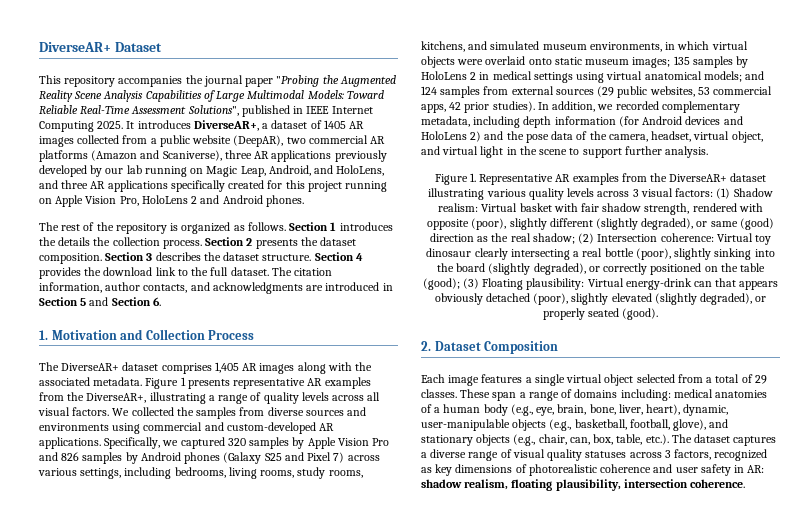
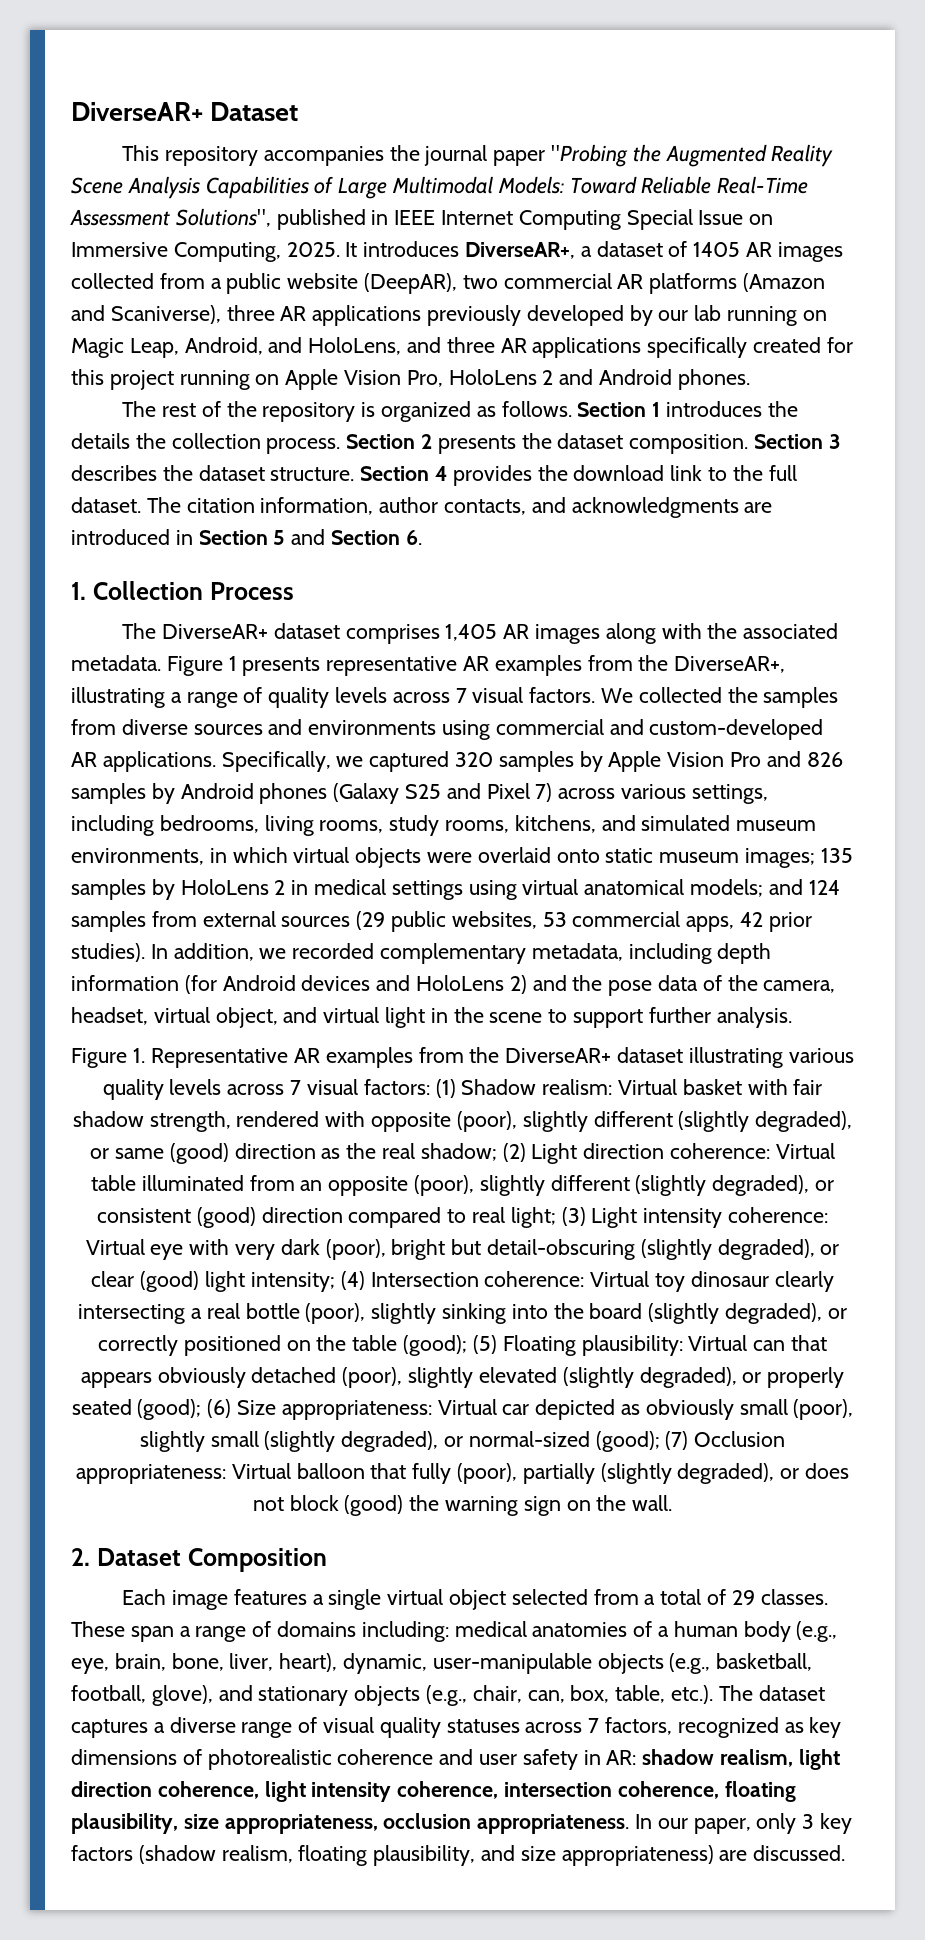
- This repository accompanies the journal paper "Probing the Augmented Reality Scene Analysis Capabilities of Large Multimodal Models: Toward Reliable Real-Time Assessment Solutions", published in IEEE Internet Computing 2025.
+ This repository accompanies the journal paper "Probing the Augmented Reality Scene Analysis Capabilities of Large Multimodal Models: Toward Reliable Real-Time Assessment Solutions", published in IEEE Internet Computing Special Issue on Immersive Computing, 2025.
- 1. Motivation and Collection Process
+ 1. Collection Process
- Figure 1 presents representative AR examples from the DiverseAR+, illustrating a range of quality levels across all visual factors.
+ Figure 1 presents representative AR examples from the DiverseAR+, illustrating a range of quality levels across 7 visual factors.
- Figure 1. Representative AR examples from the DiverseAR+ dataset illustrating various quality levels across 3 visual factors:
+ Figure 1. Representative AR examples from the DiverseAR+ dataset illustrating various quality levels across 7 visual factors:
- (2) Intersection coherence:
+ (2) Light direction coherence: Virtual table illuminated from an opposite (poor), slightly different (slightly degraded), or consistent (good) direction compared to real light; (3) Light intensity coherence: Virtual eye with very dark (poor), bright but detail-obscuring (slightly degraded), or clear (good) light intensity; (4) Intersection coherence:
- (3) Floating plausibility:
+ (5) Floating plausibility:
- Virtual energy-drink can that appears obviously detached (poor), slightly elevated (slightly degraded), or properly seated (good).
+ Virtual can that appears obviously detached (poor), slightly elevated (slightly degraded), or properly seated (good); (6) Size appropriateness: Virtual car depicted as obviously small (poor), slightly small (slightly degraded), or normal-sized (good); (7) Occlusion appropriateness: Virtual balloon that fully (poor), partially (slightly degraded), or does not block (good) the warning sign on the wall.
- medical anatomies of a human body (e.g., eye, brain, bone, liver, heart), dynamic, user-manipulable objects (e.g., basketball, football, glove), and stationary objects (e.g., chair, can, box, table, etc.). The dataset captures a diverse range of visual quality statuses across 3 factors, recognized as key dimensions of photorealistic coherence and user safety in AR:
+ medical anatomies of a human body (e.g., eye, brain, bone, liver, heart), dynamic, user-manipulable objects (e.g., basketball, football, glove), and stationary objects (e.g., chair, can, box, table, etc.). The dataset captures a diverse range of visual quality statuses across 7 factors, recognized as key dimensions of photorealistic coherence and user safety in AR:
- shadow realism, floating plausibility, intersection coherence.
+ shadow realism, light direction coherence, light intensity coherence, intersection coherence, floating plausibility, size appropriateness, occlusion appropriateness. In our paper, only 3 key factors (shadow realism, floating plausibility, and size appropriateness) are discussed.

